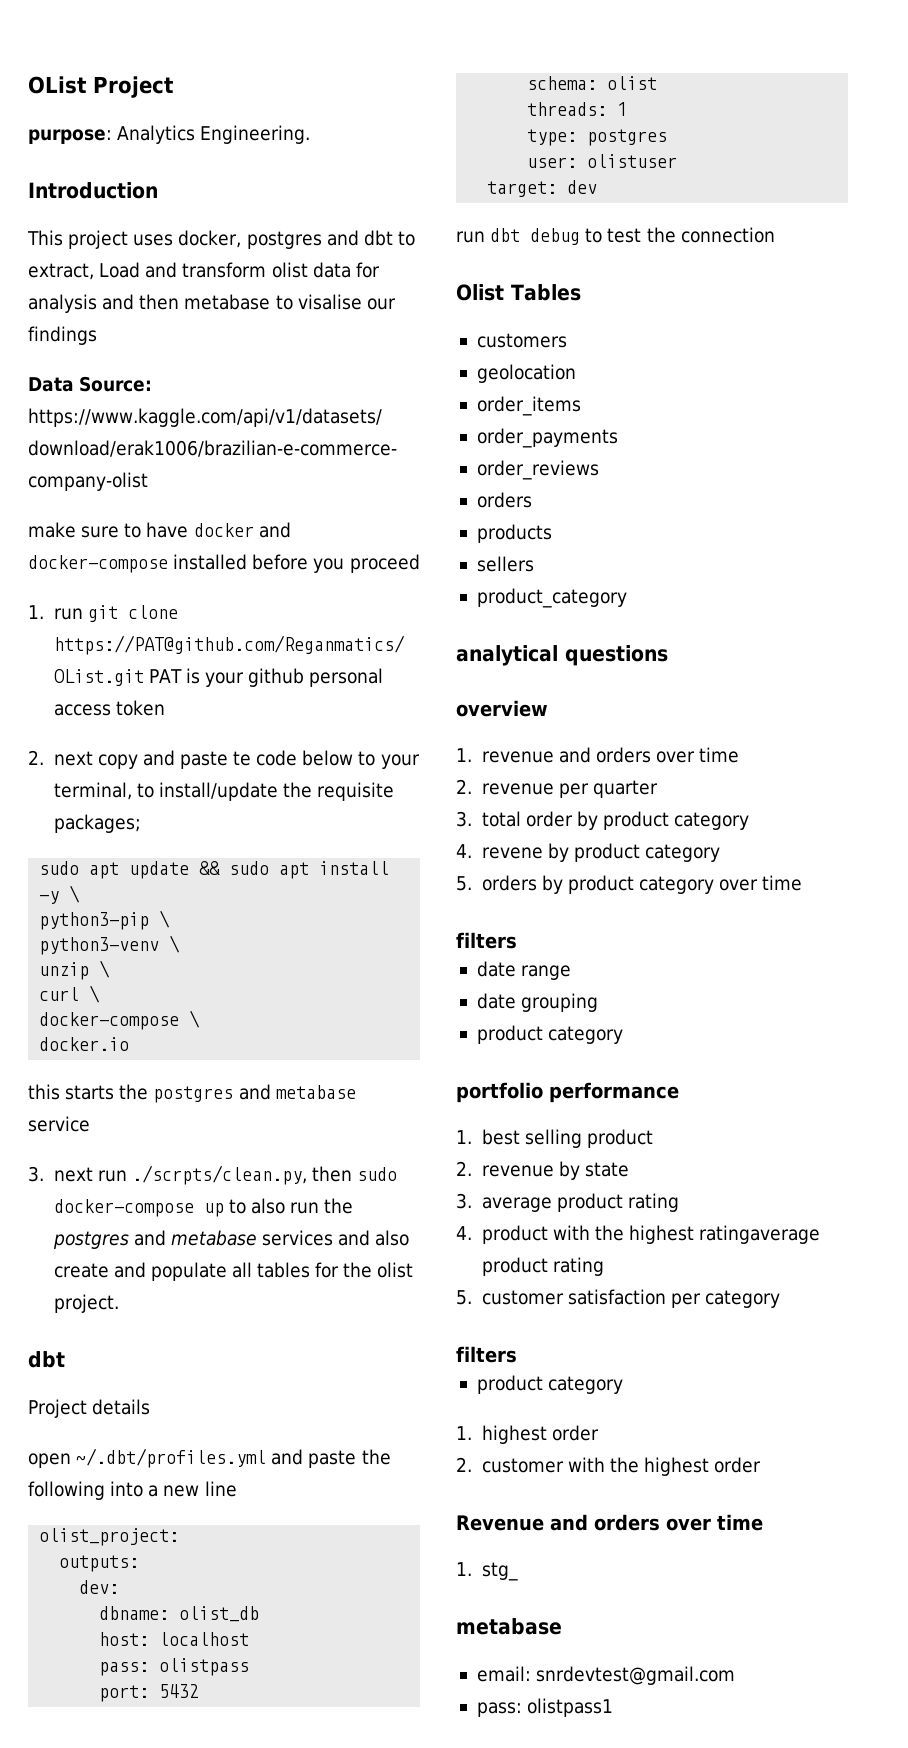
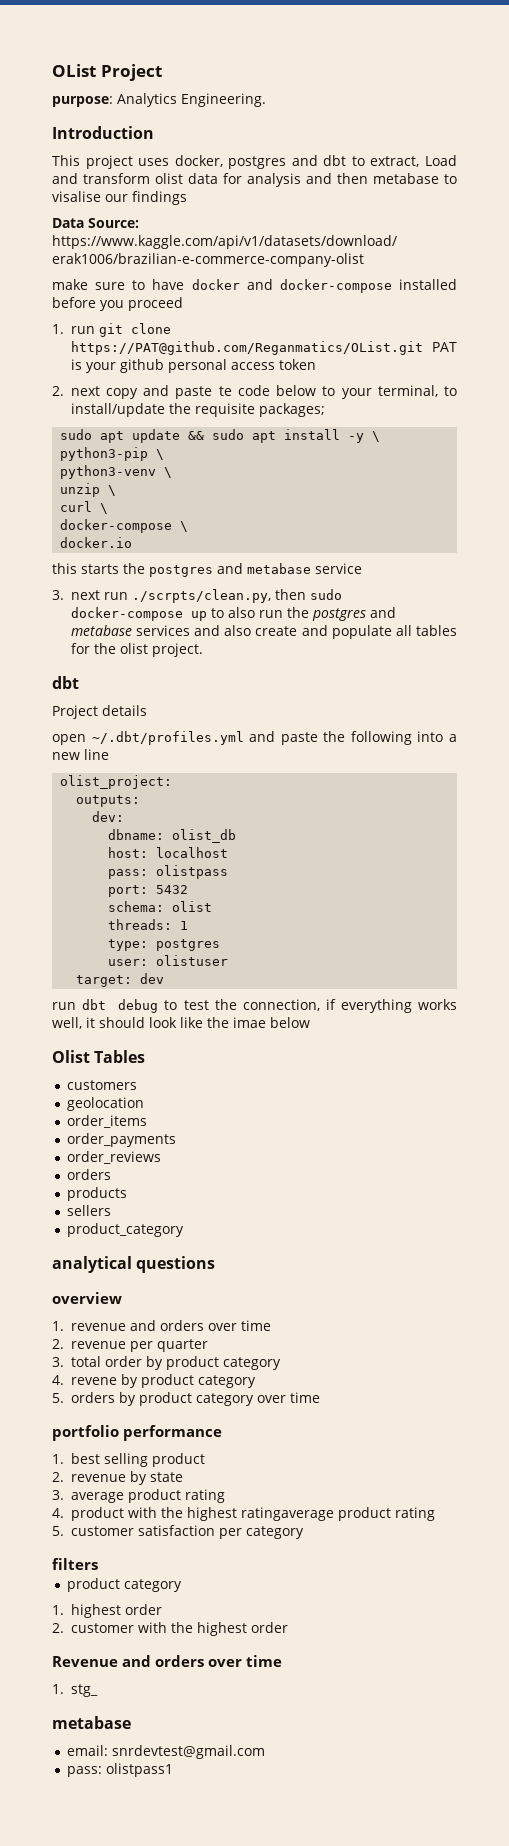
- run dbt debug to test the connection
+ run dbt debug to test the connection, if everything works well, it should look like the imae below
  5. orders by product category over time
- filters
- date range
- date grouping
- product category

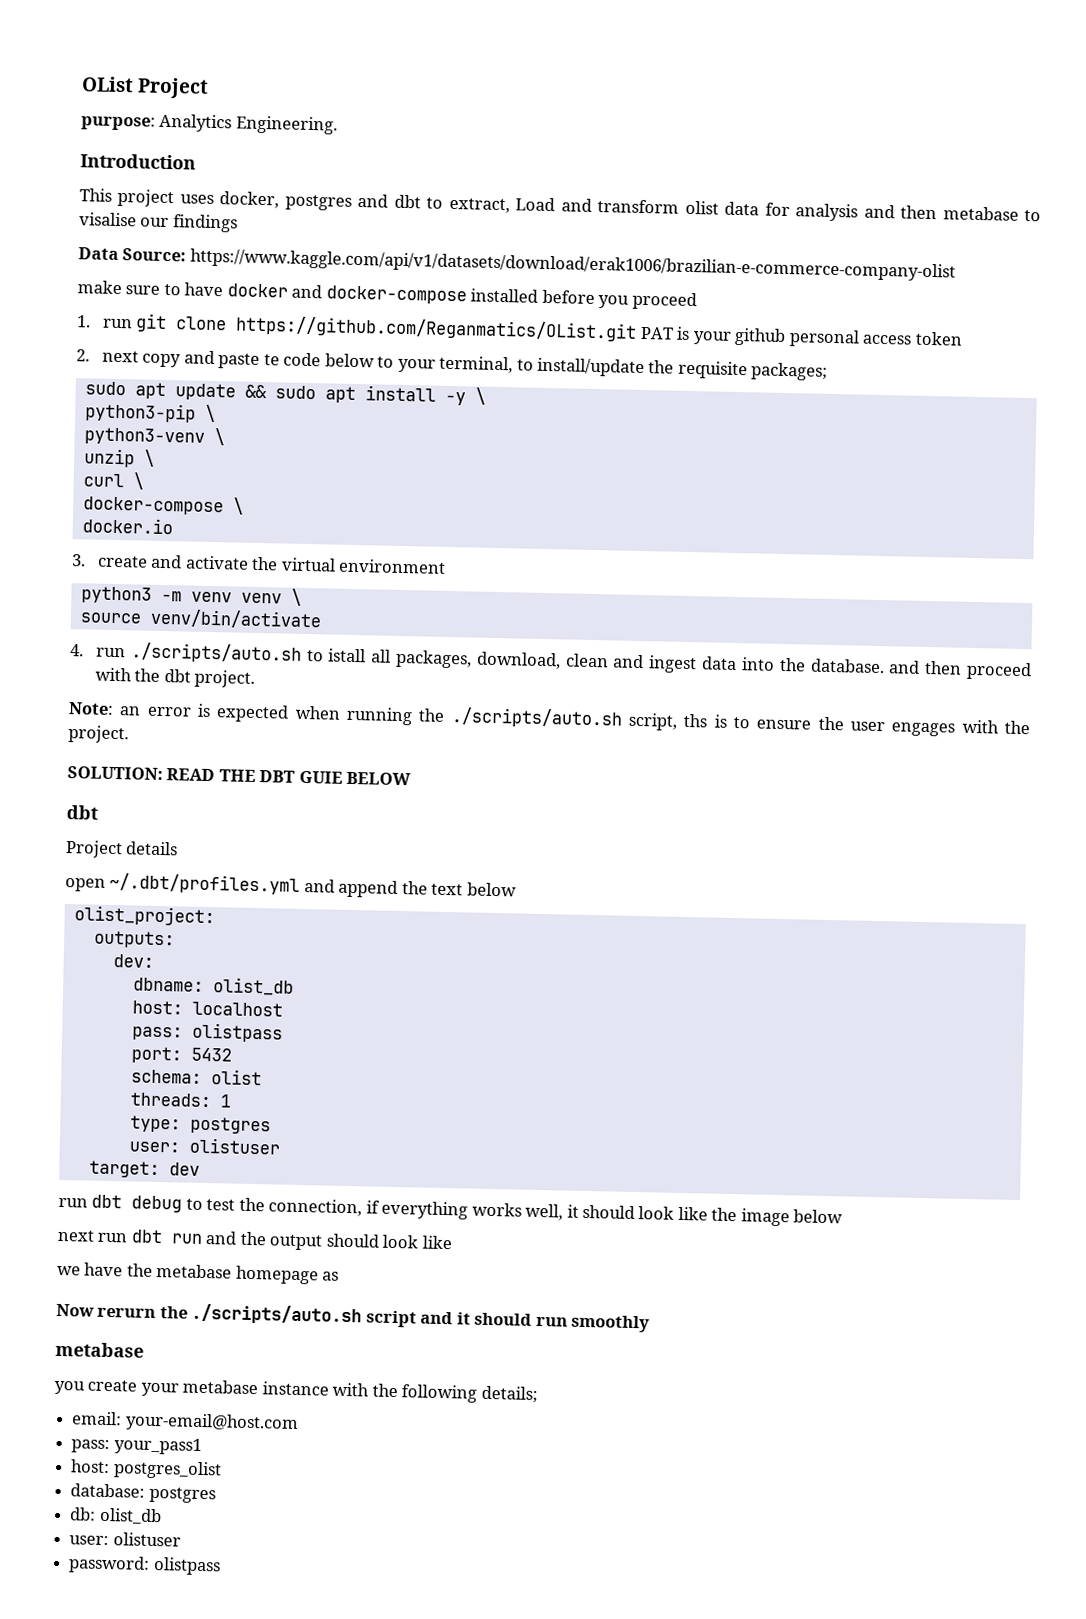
- 1. run git clone https://PAT@github.com/Reganmatics/OList.git PAT is your github personal access token
+ 1. run git clone https://github.com/Reganmatics/OList.git PAT is your github personal access token
- this starts the postgres and metabase service
- 3. next run ./scrpts/clean.py, then sudo docker-compose up to also run the postgres and metabase services and also create and populate all tables for the olist project.
+ 3. create and activate the virtual environment
+ python3 -m venv venv \
+ source venv/bin/activate
+ 4. run ./scripts/auto.sh to istall all packages, download, clean and ingest data into the database. and then proceed with the dbt project.
+ Note: an error is expected when running the ./scripts/auto.sh script, ths is to ensure the user engages with the project.
+ SOLUTION: READ THE DBT GUIE BELOW
- open ~/.dbt/profiles.yml and paste the following into a new line
+ open ~/.dbt/profiles.yml and append the text below
- run dbt debug to test the connection, if everything works well, it should look like the imae below
- Olist Tables
- customers
- geolocation
- order_items
- order_payments
- order_reviews
- orders
- products
- sellers
- product_category
- analytical questions
- overview
- 1. revenue and orders over time
- 2. revenue per quarter
- 3. total order by product category
- 4. revene by product category
- 5. orders by product category over time
- portfolio performance
- 1. best selling product
- 2. revenue by state
- 3. average product rating
- 4. product with the highest ratingaverage product rating
- 5. customer satisfaction per category
- filters
- product category
- 1. highest order
- 2. customer with the highest order
- Revenue and orders over time
- 1. stg_
+ run dbt debug to test the connection, if everything works well, it should look like the image below
+ next run dbt run and the output should look like
+ we have the metabase homepage as
+ Now rerurn the ./scripts/auto.sh script and it should run smoothly
  metabase
+ you create your metabase instance with the following details;
- email: snrdevtest@gmail.com
- pass: olistpass1
+ email: your-email@host.com
+ pass: your_pass1
+ host: postgres_olist
+ database: postgres
+ db: olist_db
+ user: olistuser
+ password: olistpass

